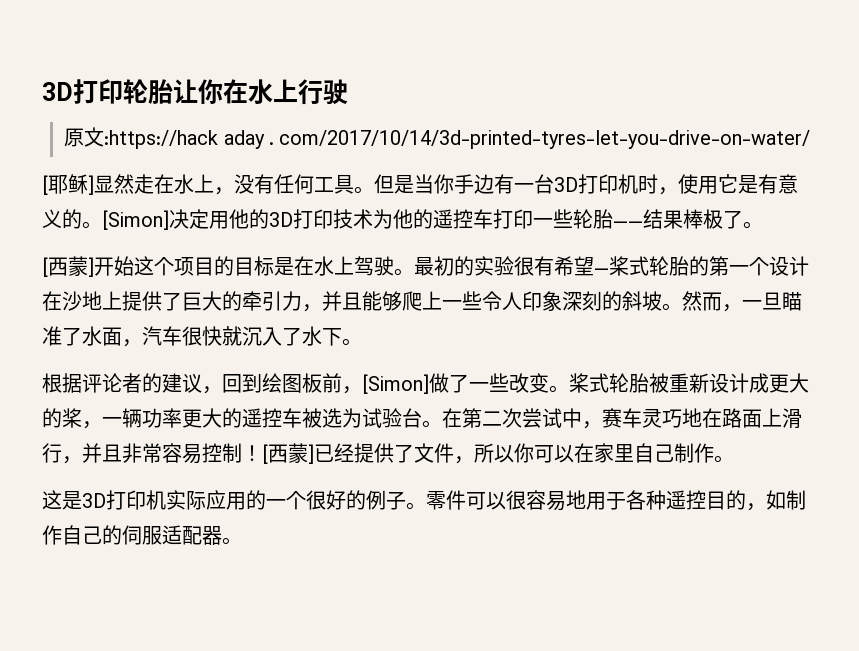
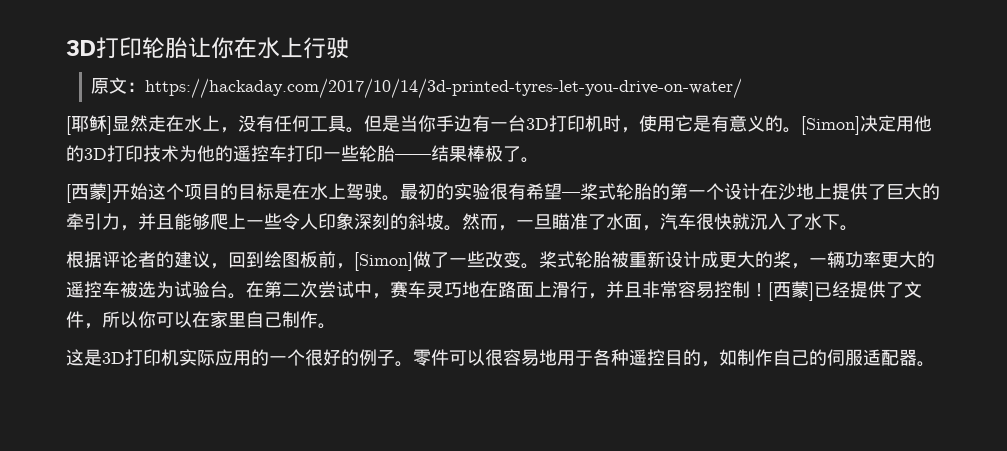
- 原文:https://hack aday . com/2017/10/14/3d-printed-tyres-let-you-drive-on-water/
+ 原文：https://hackaday.com/2017/10/14/3d-printed-tyres-let-you-drive-on-water/

